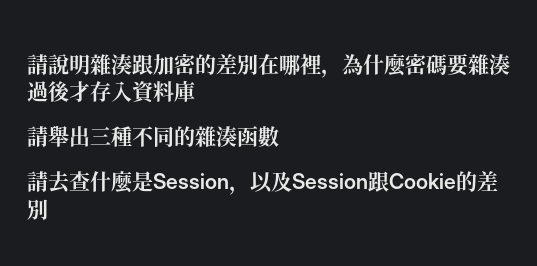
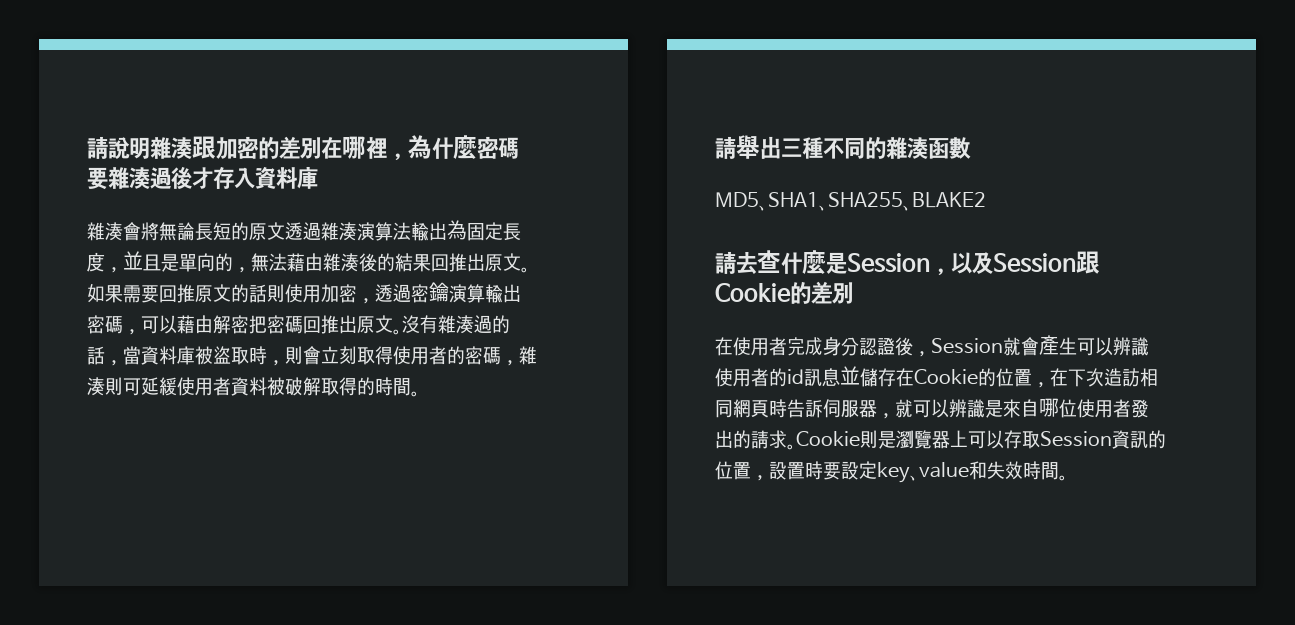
+ 雜湊會將無論長短的原文透過雜湊演算法輸出為固定長度，並且是單向的，無法藉由雜湊後的結果回推出原文。如果需要回推原文的話則使用加密，透過密鑰演算輸出密碼，可以藉由解密把密碼回推出原文。沒有雜湊過的話，當資料庫被盜取時，則會立刻取得使用者的密碼，雜湊則可延緩使用者資料被破解取得的時間。
+ MD5、SHA1、SHA255、BLAKE2
+ 在使用者完成身分認證後，Session就會產生可以辨識使用者的id訊息並儲存在Cookie的位置，在下次造訪相同網頁時告訴伺服器，就可以辨識是來自哪位使用者發出的請求。Cookie則是瀏覽器上可以存取Session資訊的位置，設置時要設定key、value和失效時間。

